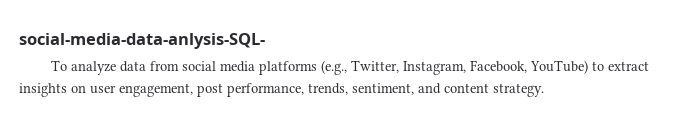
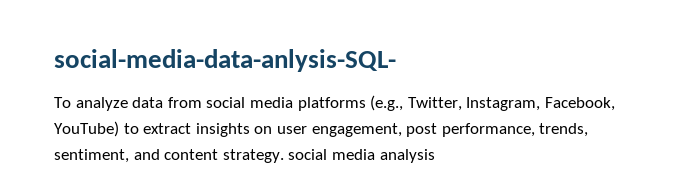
- To analyze data from social media platforms (e.g., Twitter, Instagram, Facebook, YouTube) to extract insights on user engagement, post performance, trends, sentiment, and content strategy.
+ To analyze data from social media platforms (e.g., Twitter, Instagram, Facebook, YouTube) to extract insights on user engagement, post performance, trends, sentiment, and content strategy. social media analysis

